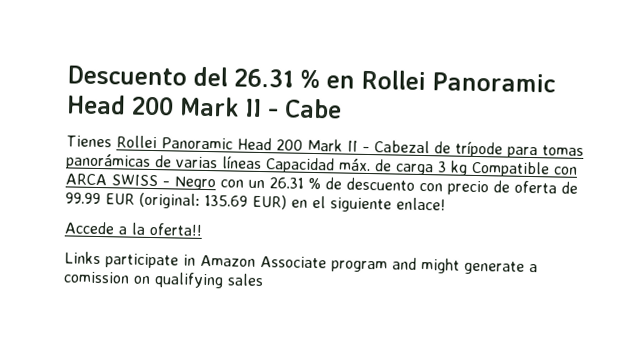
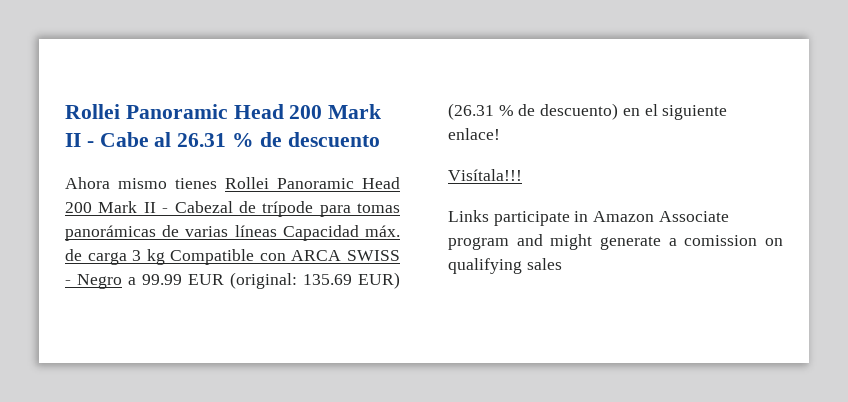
- Descuento del 26.31 % en Rollei Panoramic Head 200 Mark II - Cabe
- Tienes Rollei Panoramic Head 200 Mark II - Cabezal de trípode para tomas panorámicas de varias líneas Capacidad máx. de carga 3 kg Compatible con ARCA SWISS - Negro con un 26.31 % de descuento con precio de oferta de 99.99 EUR (original: 135.69 EUR) en el siguiente enlace!
+ Rollei Panoramic Head 200 Mark II - Cabe al 26.31 % de descuento
+ Ahora mismo tienes Rollei Panoramic Head 200 Mark II - Cabezal de trípode para tomas panorámicas de varias líneas Capacidad máx. de carga 3 kg Compatible con ARCA SWISS - Negro a 99.99 EUR (original: 135.69 EUR) (26.31 % de descuento) en el siguiente enlace!
- Accede a la oferta!!
+ Visítala!!!

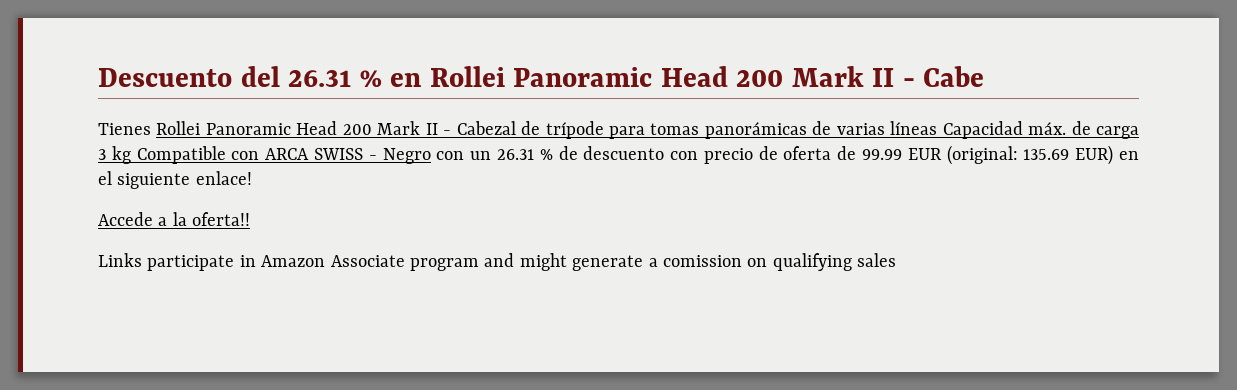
- Rollei Panoramic Head 200 Mark II - Cabe al 26.31 % de descuento
- Ahora mismo tienes Rollei Panoramic Head 200 Mark II - Cabezal de trípode para tomas panorámicas de varias líneas Capacidad máx. de carga 3 kg Compatible con ARCA SWISS - Negro a 99.99 EUR (original: 135.69 EUR) (26.31 % de descuento) en el siguiente enlace!
+ Descuento del 26.31 % en Rollei Panoramic Head 200 Mark II - Cabe
+ Tienes Rollei Panoramic Head 200 Mark II - Cabezal de trípode para tomas panorámicas de varias líneas Capacidad máx. de carga 3 kg Compatible con ARCA SWISS - Negro con un 26.31 % de descuento con precio de oferta de 99.99 EUR (original: 135.69 EUR) en el siguiente enlace!
- Visítala!!!
+ Accede a la oferta!!

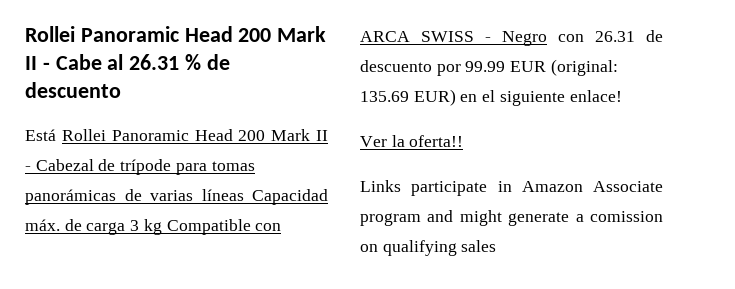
- Descuento del 26.31 % en Rollei Panoramic Head 200 Mark II - Cabe
- Tienes Rollei Panoramic Head 200 Mark II - Cabezal de trípode para tomas panorámicas de varias líneas Capacidad máx. de carga 3 kg Compatible con ARCA SWISS - Negro con un 26.31 % de descuento con precio de oferta de 99.99 EUR (original: 135.69 EUR) en el siguiente enlace!
+ Rollei Panoramic Head 200 Mark II - Cabe al 26.31 % de descuento
+ Está Rollei Panoramic Head 200 Mark II - Cabezal de trípode para tomas panorámicas de varias líneas Capacidad máx. de carga 3 kg Compatible con ARCA SWISS - Negro con 26.31 de descuento por 99.99 EUR (original: 135.69 EUR) en el siguiente enlace!
- Accede a la oferta!!
+ Ver la oferta!!

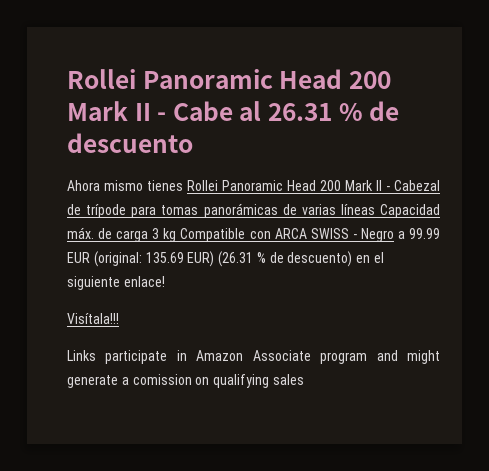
- Está Rollei Panoramic Head 200 Mark II - Cabezal de trípode para tomas panorámicas de varias líneas Capacidad máx. de carga 3 kg Compatible con ARCA SWISS - Negro con 26.31 de descuento por 99.99 EUR (original: 135.69 EUR) en el siguiente enlace!
+ Ahora mismo tienes Rollei Panoramic Head 200 Mark II - Cabezal de trípode para tomas panorámicas de varias líneas Capacidad máx. de carga 3 kg Compatible con ARCA SWISS - Negro a 99.99 EUR (original: 135.69 EUR) (26.31 % de descuento) en el siguiente enlace!
- Ver la oferta!!
+ Visítala!!!

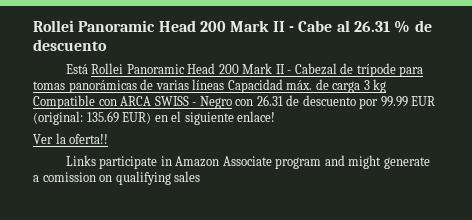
- Ahora mismo tienes Rollei Panoramic Head 200 Mark II - Cabezal de trípode para tomas panorámicas de varias líneas Capacidad máx. de carga 3 kg Compatible con ARCA SWISS - Negro a 99.99 EUR (original: 135.69 EUR) (26.31 % de descuento) en el siguiente enlace!
+ Está Rollei Panoramic Head 200 Mark II - Cabezal de trípode para tomas panorámicas de varias líneas Capacidad máx. de carga 3 kg Compatible con ARCA SWISS - Negro con 26.31 de descuento por 99.99 EUR (original: 135.69 EUR) en el siguiente enlace!
- Visítala!!!
+ Ver la oferta!!

